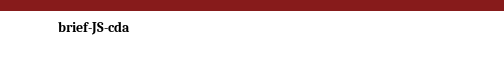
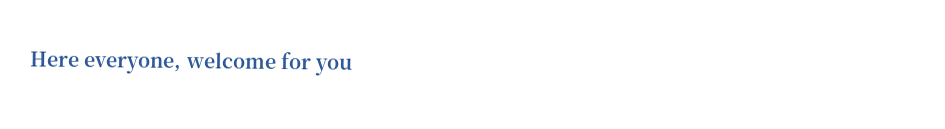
- brief-JS-cda
+ Here everyone, welcome for you

